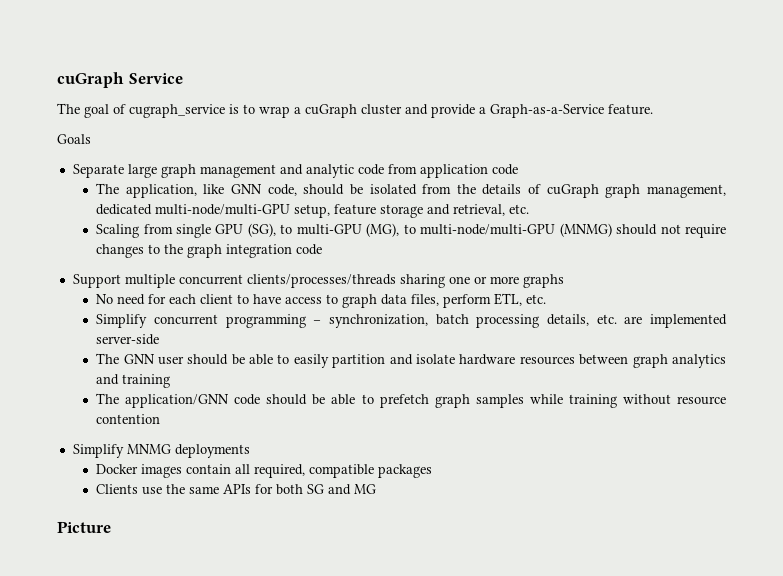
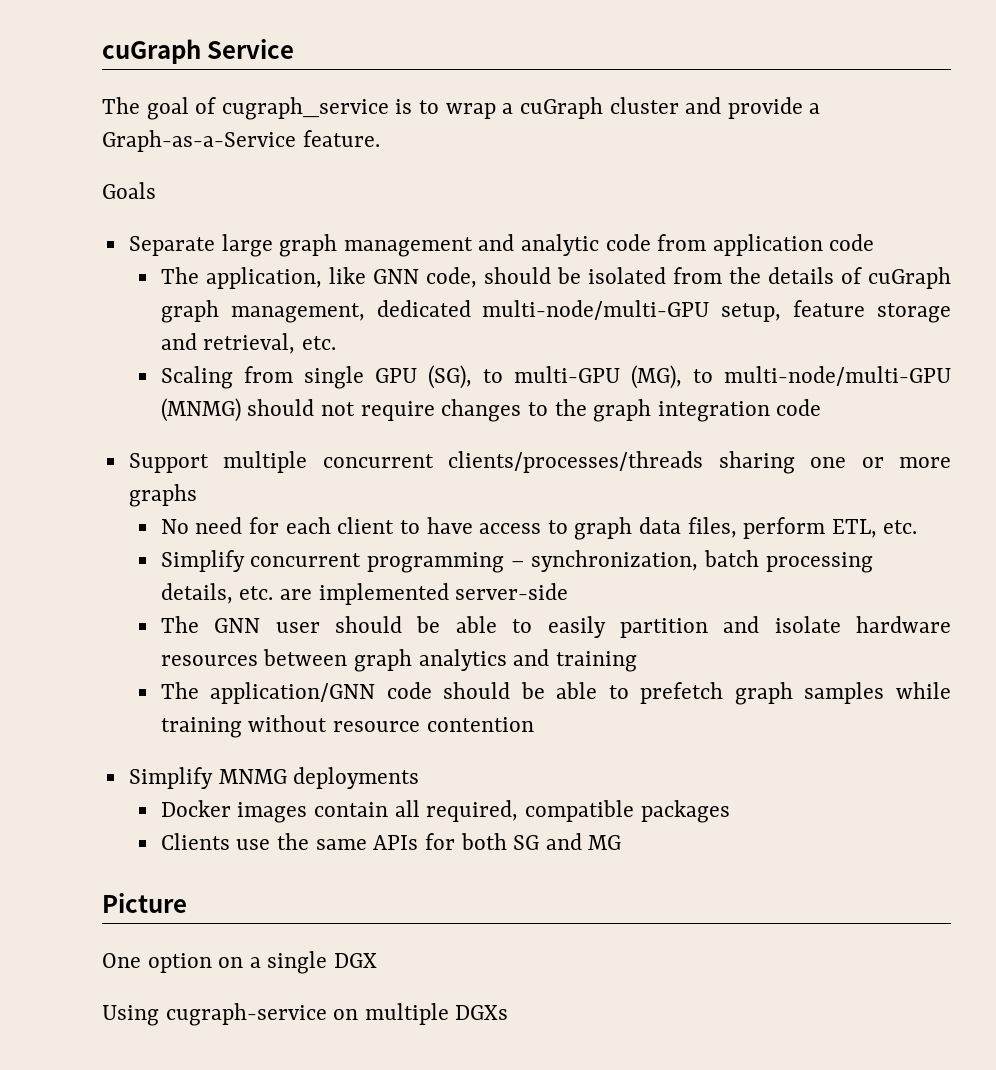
+ One option on a single DGX
+ Using cugraph-service on multiple DGXs

